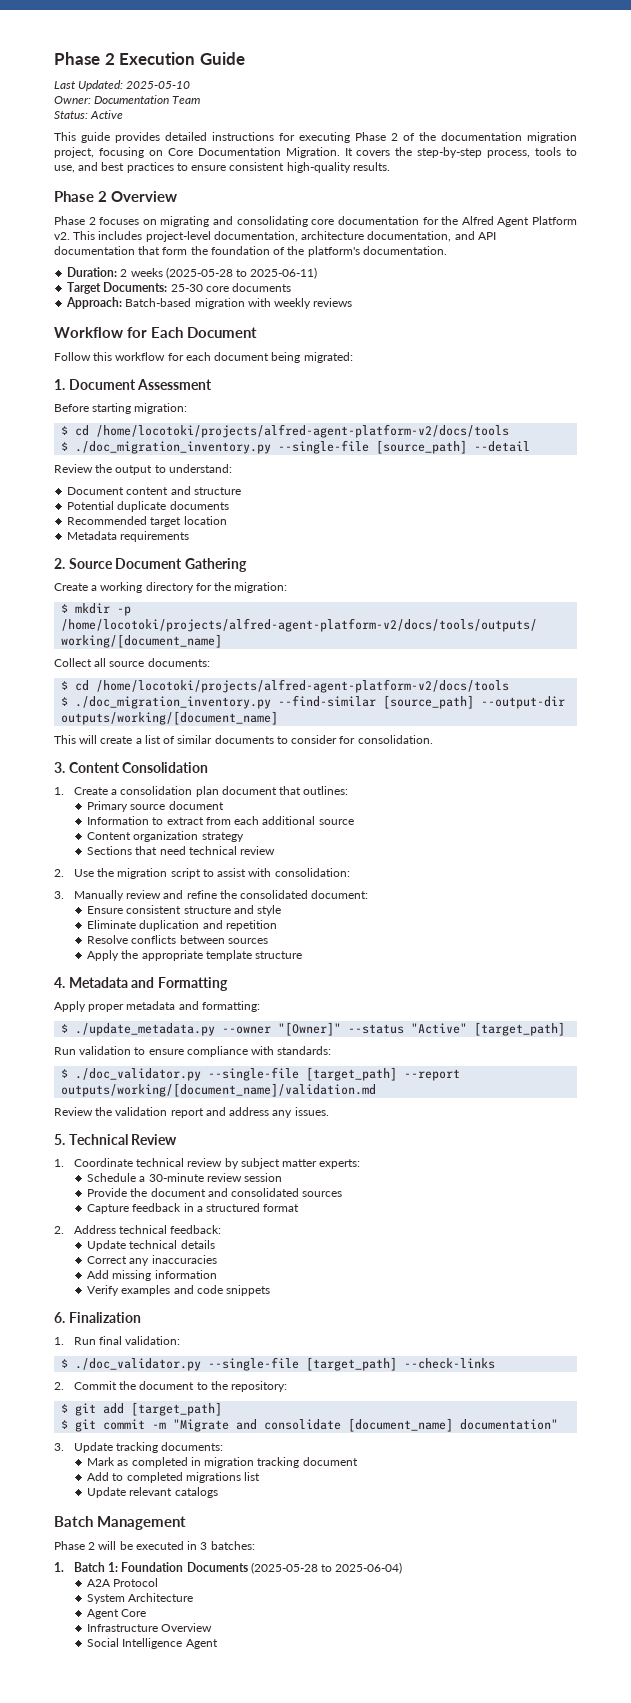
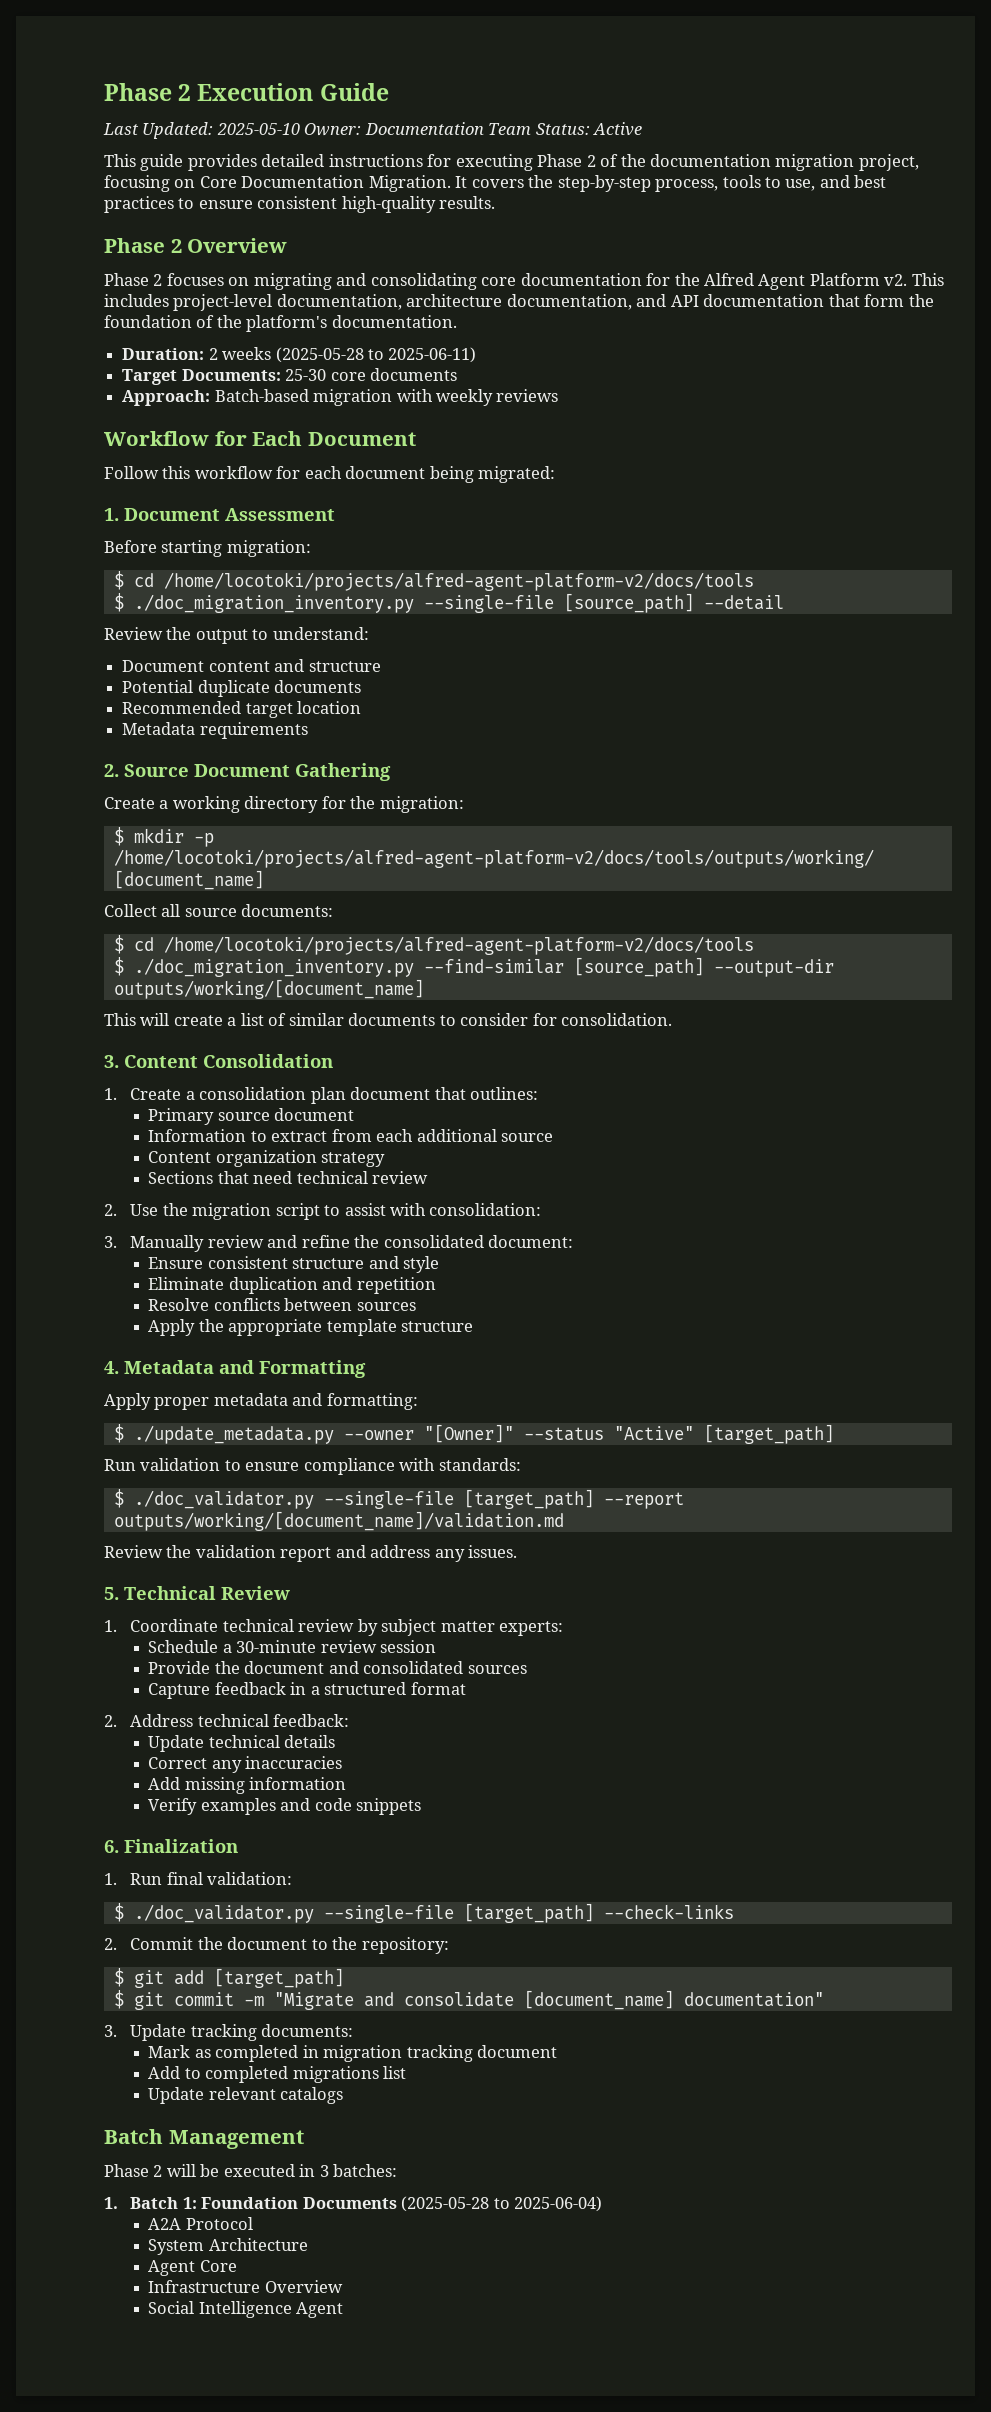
- Last Updated: 2025-05-10
- Owner: Documentation Team
- Status: Active
+ Last Updated: 2025-05-10 Owner: Documentation Team Status: Active

